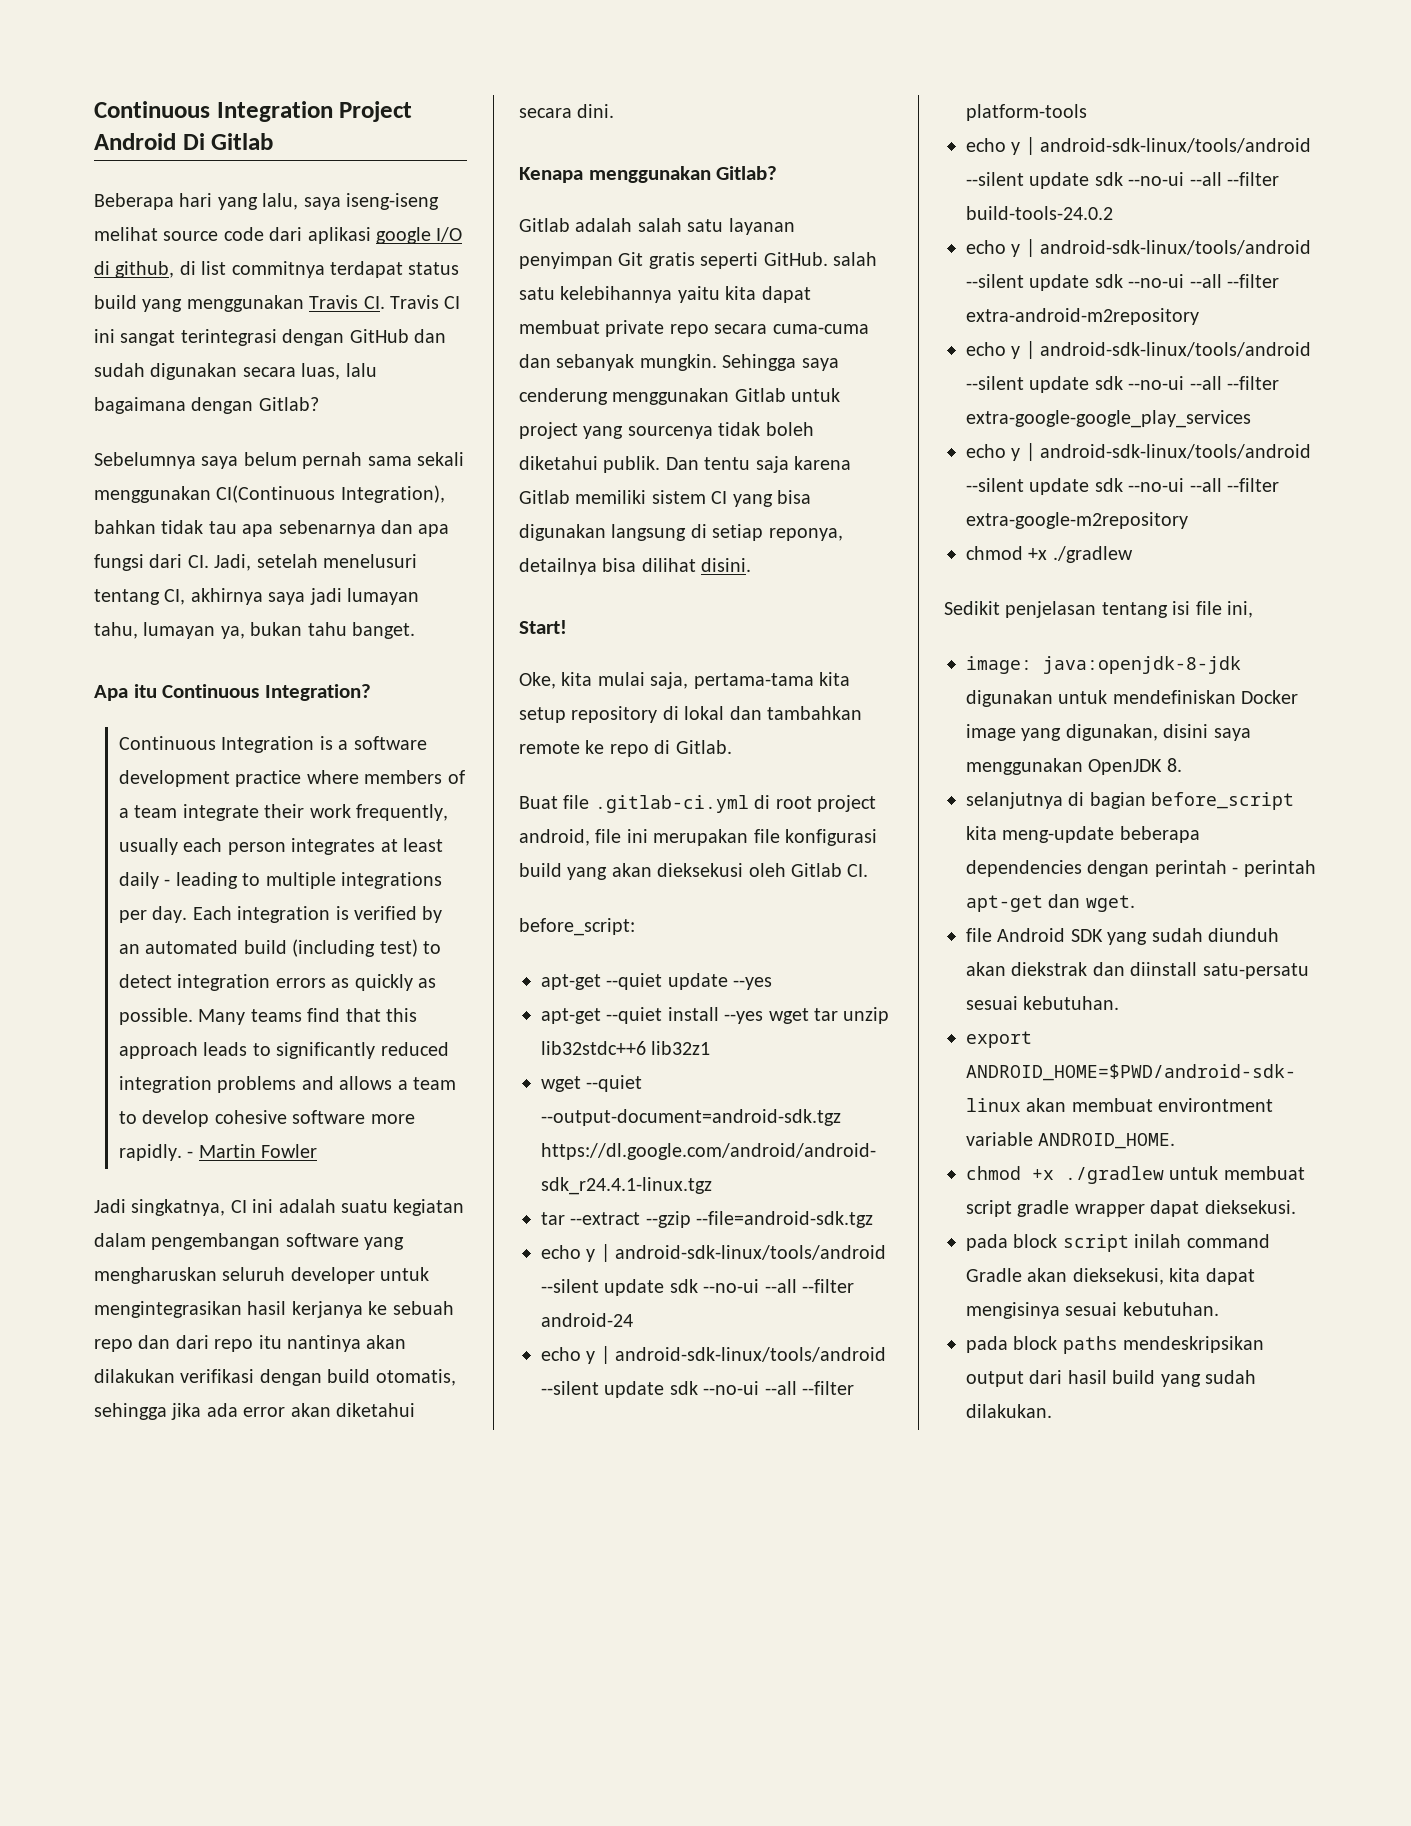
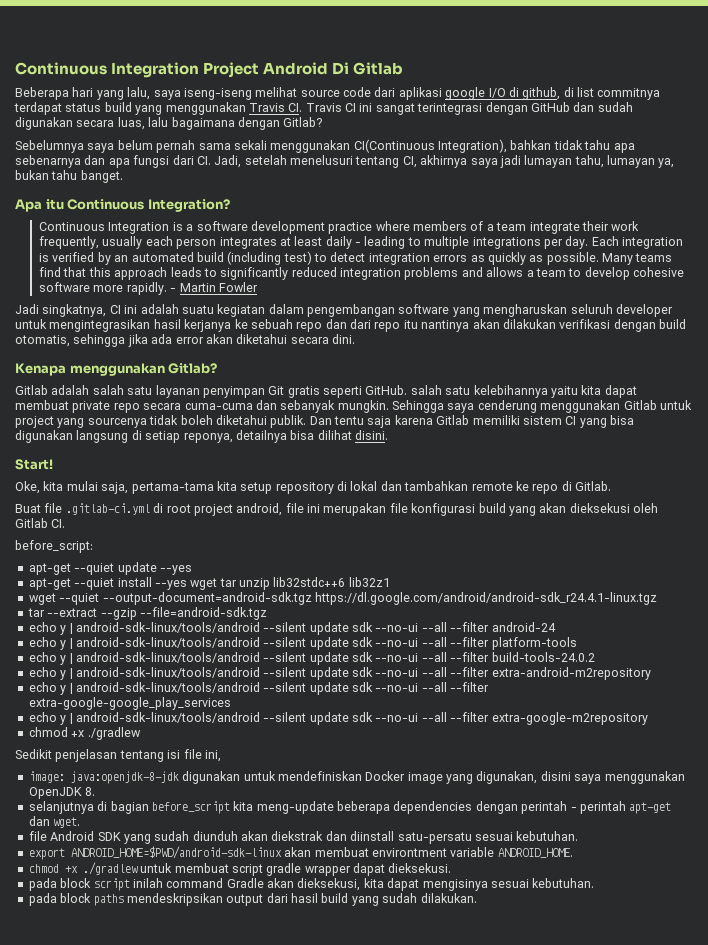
- Sebelumnya saya belum pernah sama sekali menggunakan CI(Continuous Integration), bahkan tidak tau apa sebenarnya dan apa fungsi dari CI. Jadi, setelah menelusuri tentang CI, akhirnya saya jadi lumayan tahu, lumayan ya, bukan tahu banget.
+ Sebelumnya saya belum pernah sama sekali menggunakan CI(Continuous Integration), bahkan tidak tahu apa sebenarnya dan apa fungsi dari CI. Jadi, setelah menelusuri tentang CI, akhirnya saya jadi lumayan tahu, lumayan ya, bukan tahu banget.

